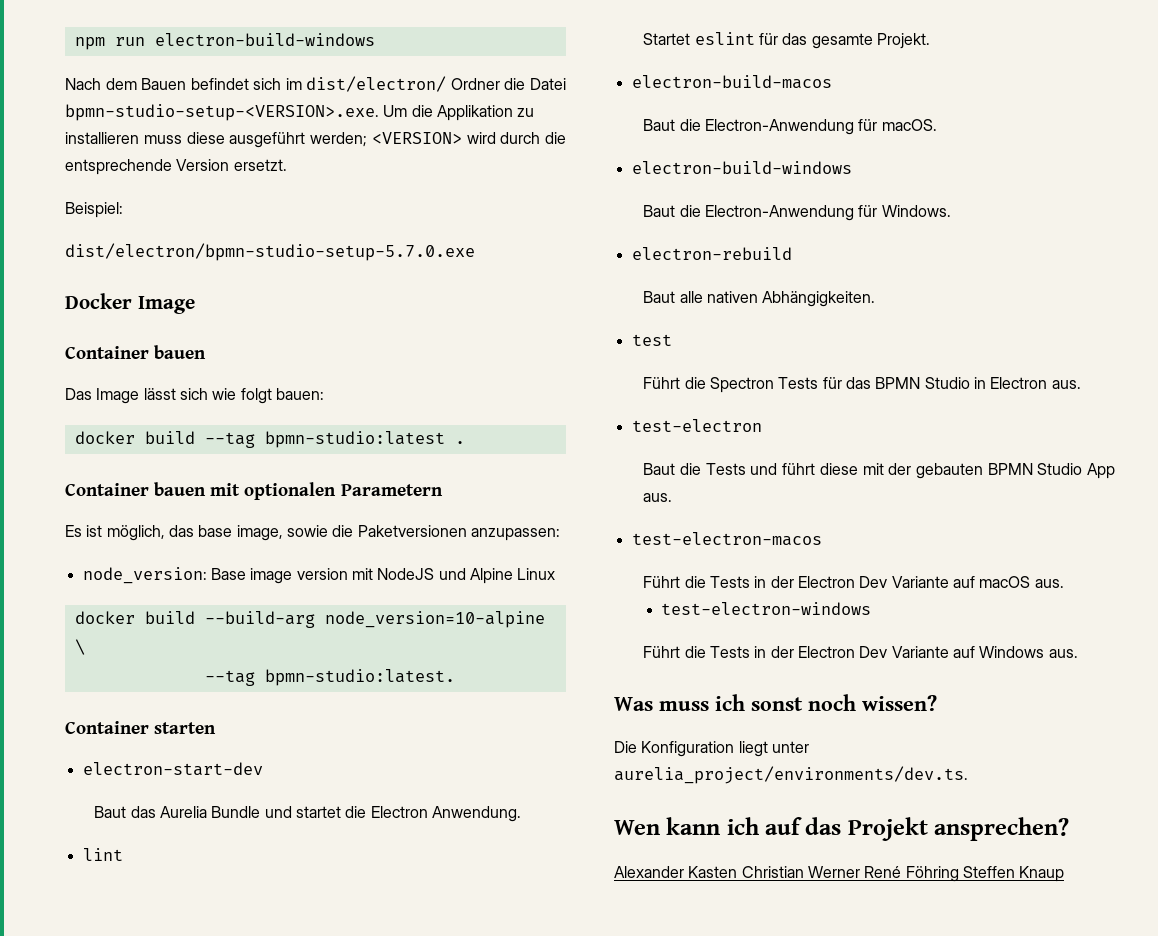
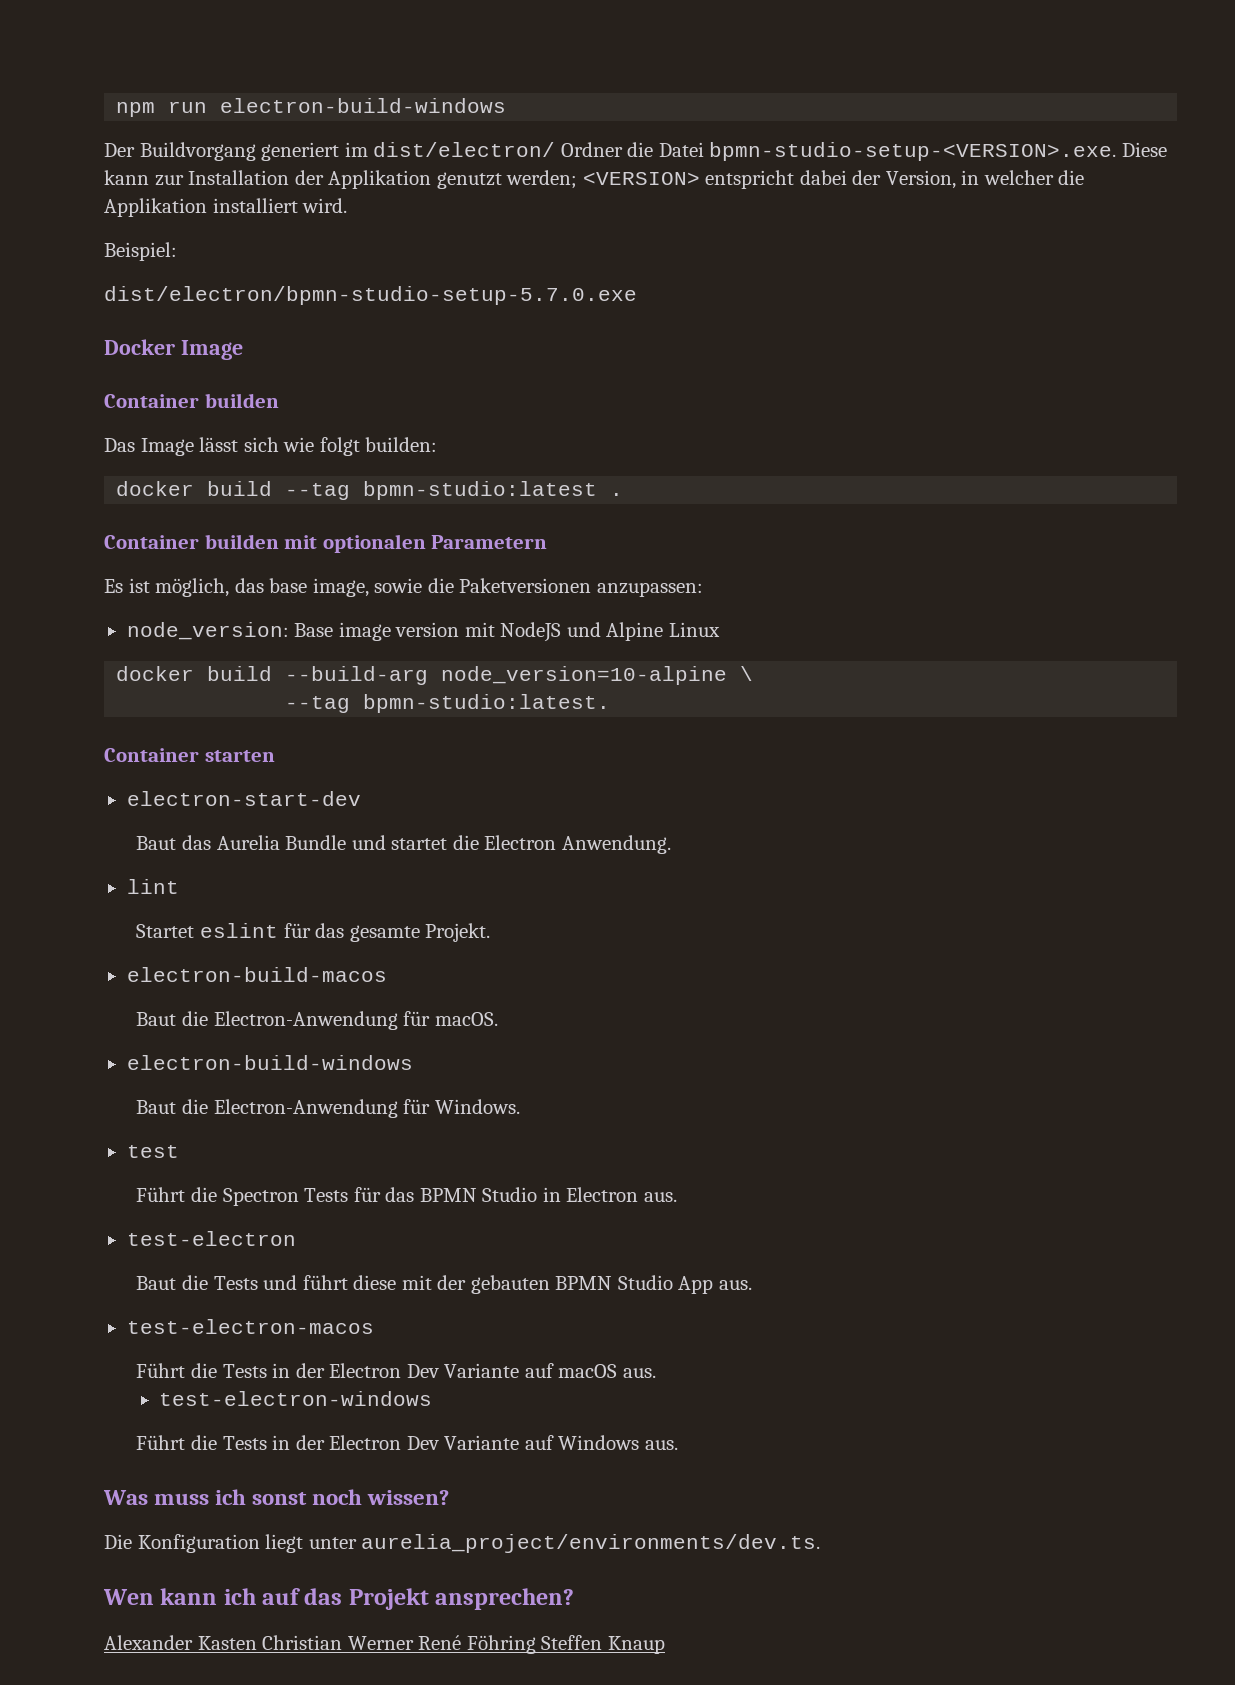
- Nach dem Bauen befindet sich im dist/electron/ Ordner die Datei bpmn-studio-setup-<VERSION>.exe. Um die Applikation zu installieren muss diese ausgeführt werden; <VERSION> wird durch die entsprechende Version ersetzt.
+ Der Buildvorgang generiert im dist/electron/ Ordner die Datei bpmn-studio-setup-<VERSION>.exe. Diese kann zur Installation der Applikation genutzt werden; <VERSION> entspricht dabei der Version, in welcher die Applikation installiert wird.
  Docker Image
- Container bauen
+ Container builden
- Das Image lässt sich wie folgt bauen:
+ Das Image lässt sich wie folgt builden:
- Container bauen mit optionalen Parametern
+ Container builden mit optionalen Parametern
- electron-rebuild
- Baut alle nativen Abhängigkeiten.

